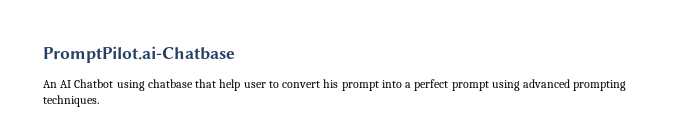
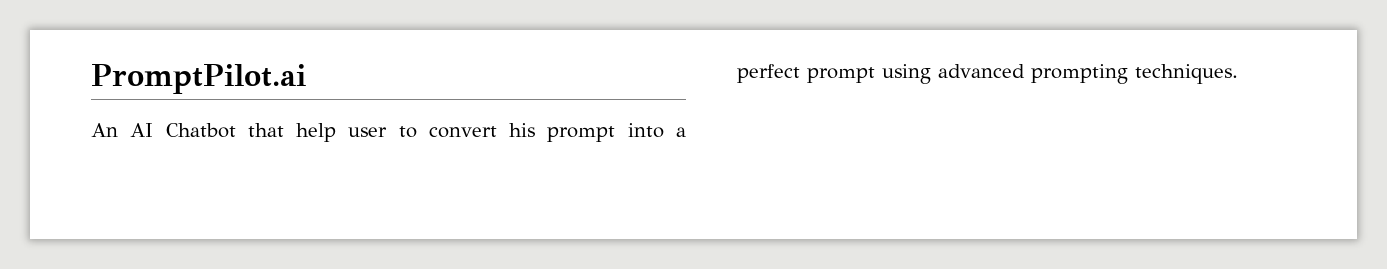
- PromptPilot.ai-Chatbase
+ PromptPilot.ai
- An AI Chatbot using chatbase that help user to convert his prompt into a perfect prompt using advanced prompting techniques.
+ An AI Chatbot that help user to convert his prompt into a perfect prompt using advanced prompting techniques.

